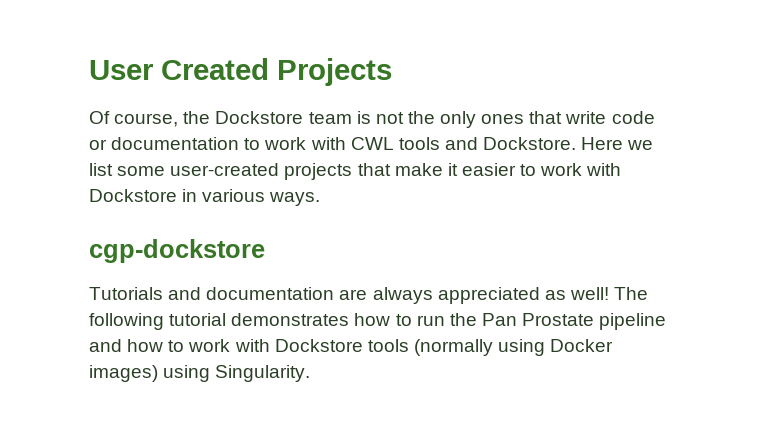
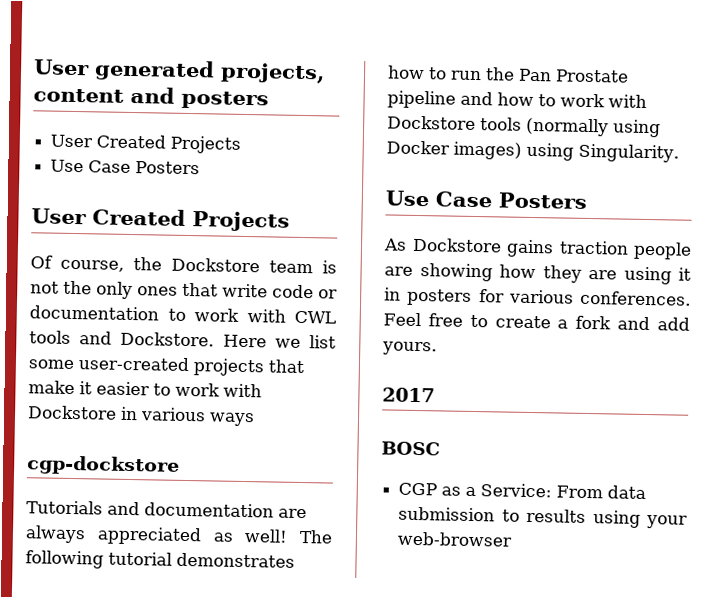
+ User generated projects, content and posters
+ User Created Projects
+ Use Case Posters
- Here we list some user-created projects that make it easier to work with Dockstore in various ways.
+ Here we list some user-created projects that make it easier to work with Dockstore in various ways
  The following tutorial demonstrates how to run the Pan Prostate pipeline and how to work with Dockstore tools (normally using Docker images) using Singularity.
+ Use Case Posters
+ As Dockstore gains traction people are showing how they are using it in posters for various conferences. Feel free to create a fork and add yours.
+ 2017
+ BOSC
+ CGP as a Service: From data submission to results using your web-browser

